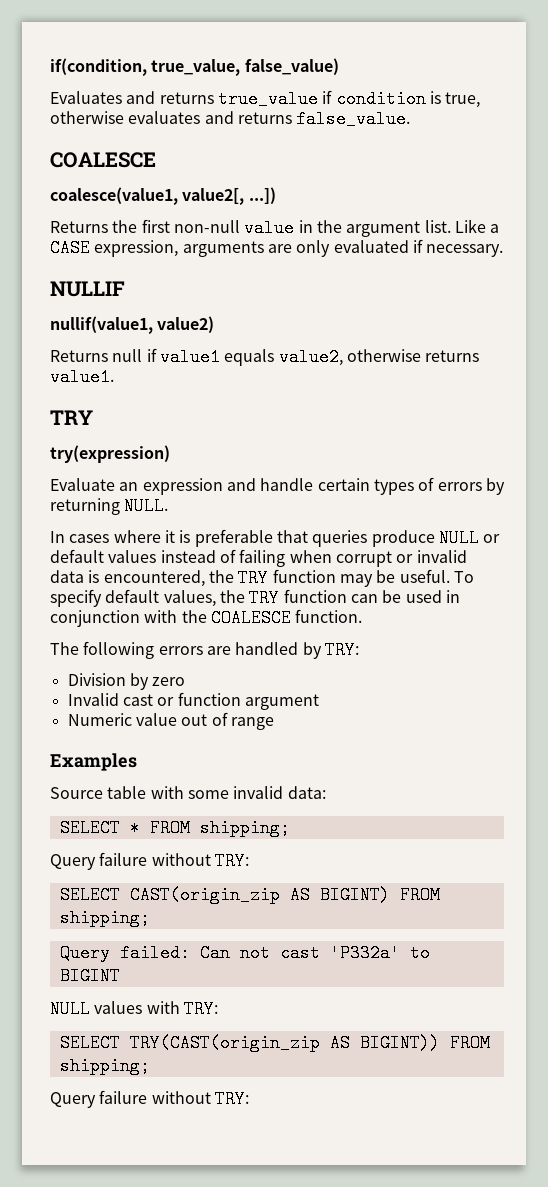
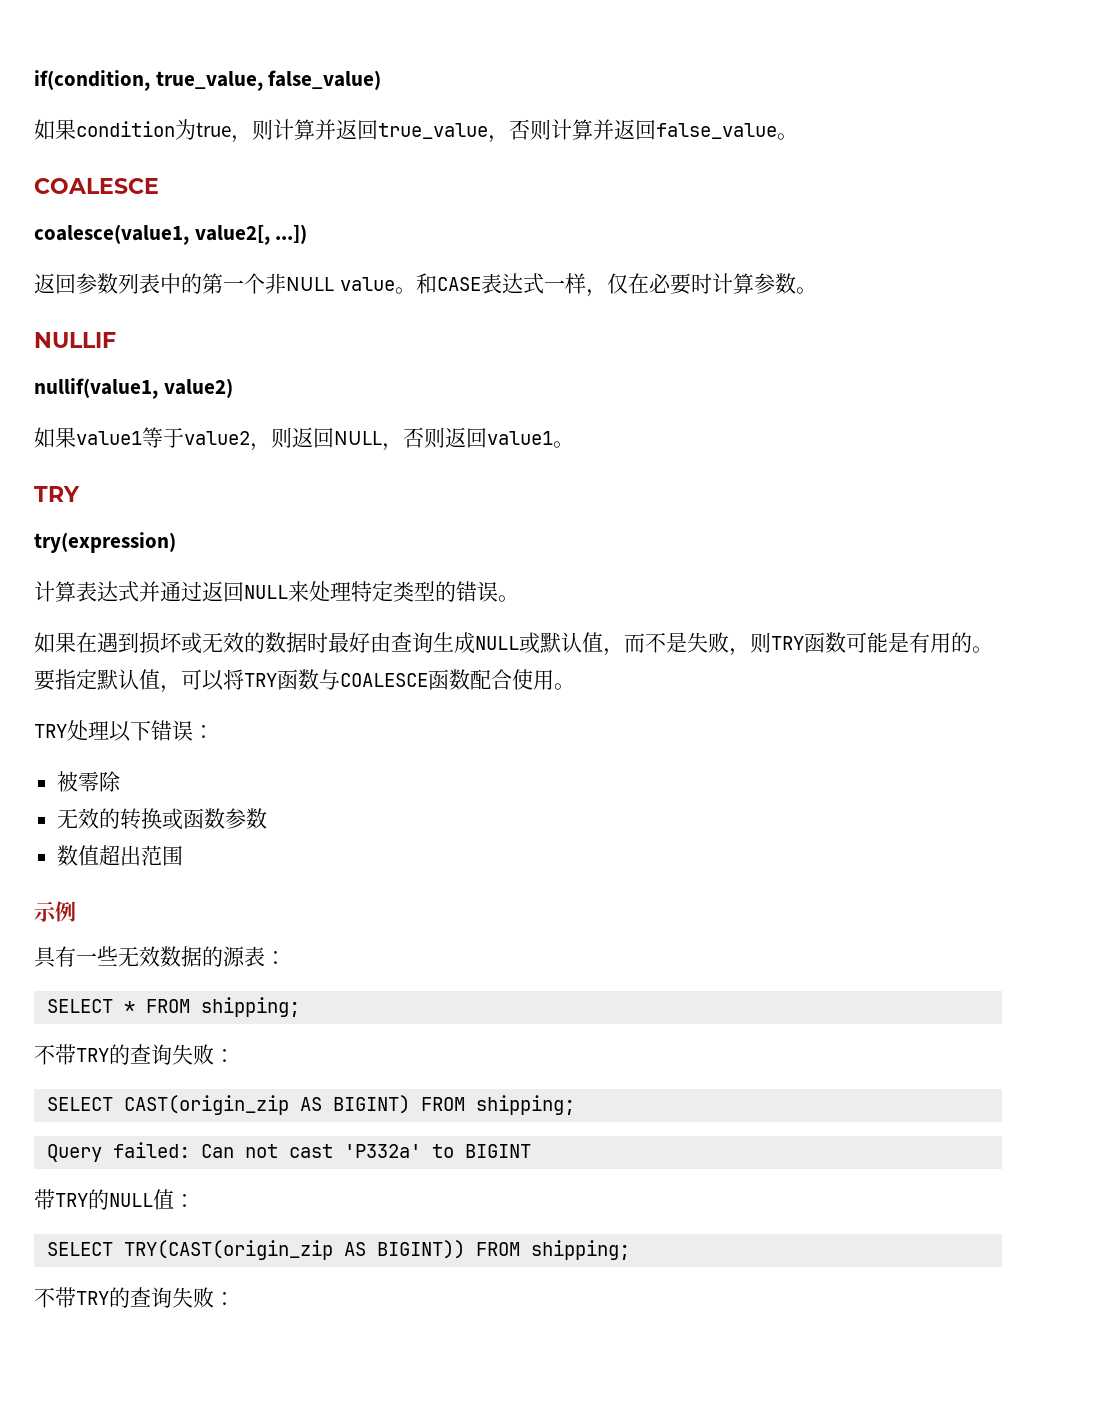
- Evaluates and returns true_value if condition is true, otherwise evaluates and returns false_value.
+ 如果condition为true，则计算并返回true_value，否则计算并返回false_value。
  COALESCE
  coalesce(value1, value2[, ...])
- Returns the first non-null value in the argument list. Like a CASE expression, arguments are only evaluated if necessary.
+ 返回参数列表中的第一个非NULL value。和CASE表达式一样，仅在必要时计算参数。
  NULLIF
  nullif(value1, value2)
- Returns null if value1 equals value2, otherwise returns value1.
+ 如果value1等于value2，则返回NULL，否则返回value1。
  TRY
  try(expression)
- Evaluate an expression and handle certain types of errors by returning NULL.
- In cases where it is preferable that queries produce NULL or default values instead of failing when corrupt or invalid data is encountered, the TRY function may be useful. To specify default values, the TRY function can be used in conjunction with the COALESCE function.
- The following errors are handled by TRY:
- Division by zero
- Invalid cast or function argument
- Numeric value out of range
- Examples
- Source table with some invalid data:
+ 计算表达式并通过返回NULL来处理特定类型的错误。
+ 如果在遇到损坏或无效的数据时最好由查询生成NULL或默认值，而不是失败，则TRY函数可能是有用的。要指定默认值，可以将TRY函数与COALESCE函数配合使用。
+ TRY处理以下错误：
+ 被零除
+ 无效的转换或函数参数
+ 数值超出范围
+ 示例
+ 具有一些无效数据的源表：
  SELECT * FROM shipping;
- Query failure without TRY:
+ 不带TRY的查询失败：
- NULL values with TRY:
+ 带TRY的NULL值：
  SELECT TRY(CAST(origin_zip AS BIGINT)) FROM shipping;
- Query failure without TRY:
+ 不带TRY的查询失败：

